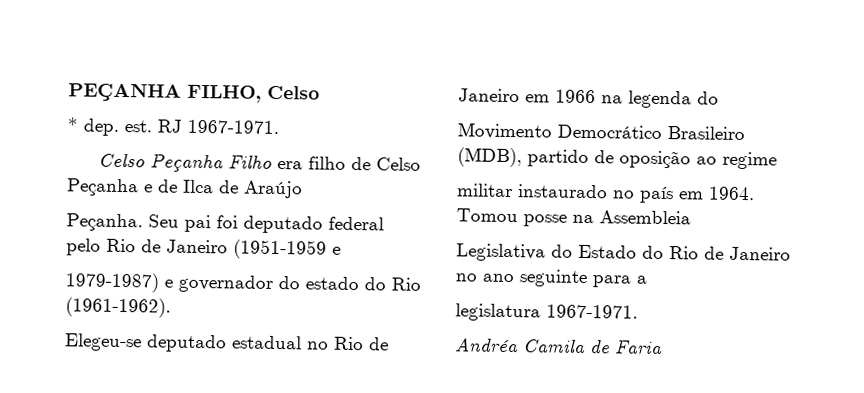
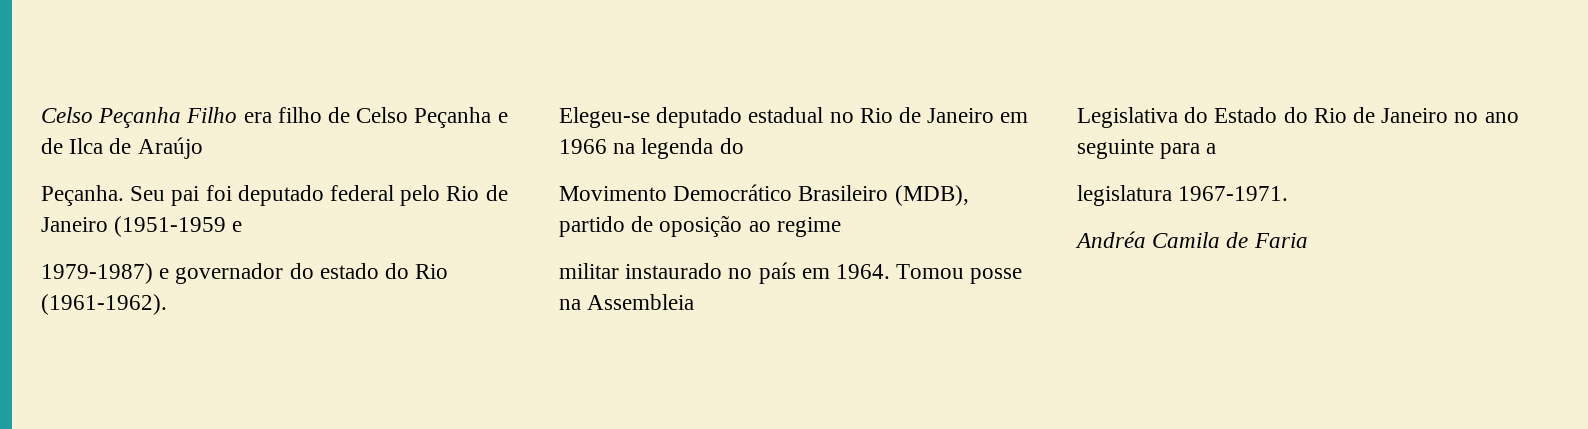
- PEÇANHA FILHO, Celso
- * dep. est. RJ 1967-1971.

